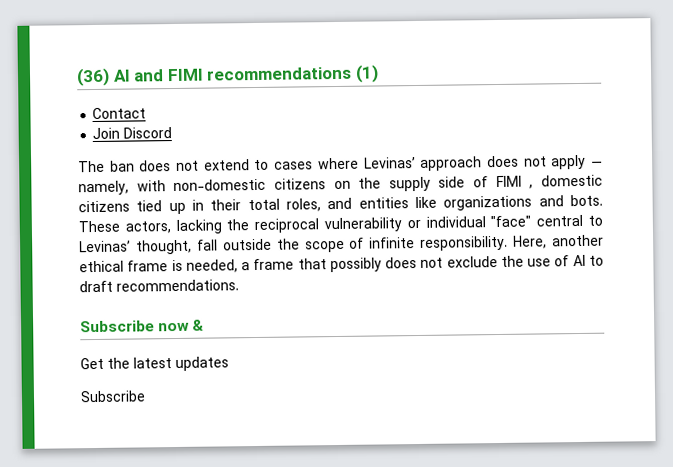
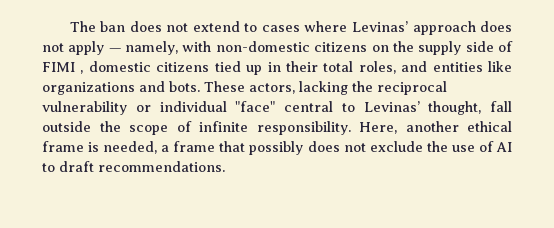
- (36) AI and FIMI recommendations (1)
- Contact
- Join Discord
- Subscribe now &
- Get the latest updates
- Subscribe

